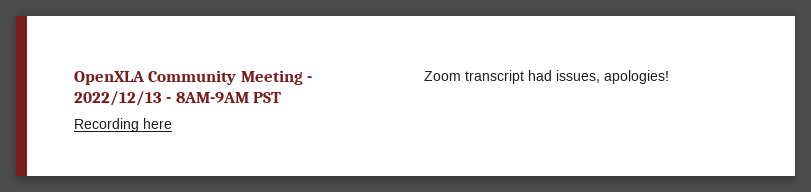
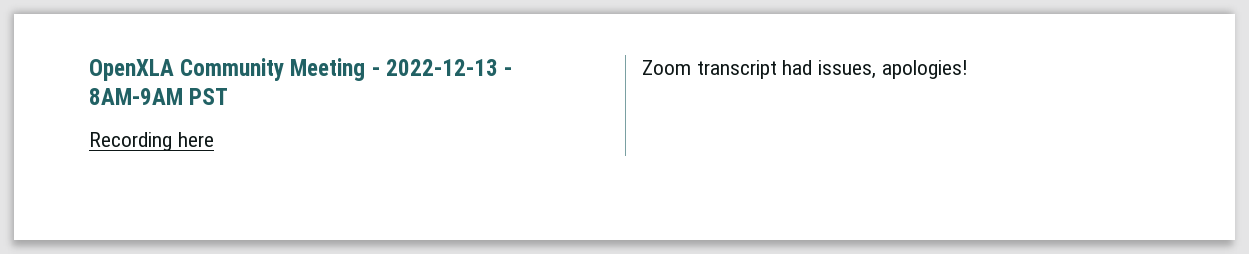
- OpenXLA Community Meeting - 2022/12/13 - 8AM-9AM PST
+ OpenXLA Community Meeting - 2022-12-13 - 8AM-9AM PST

